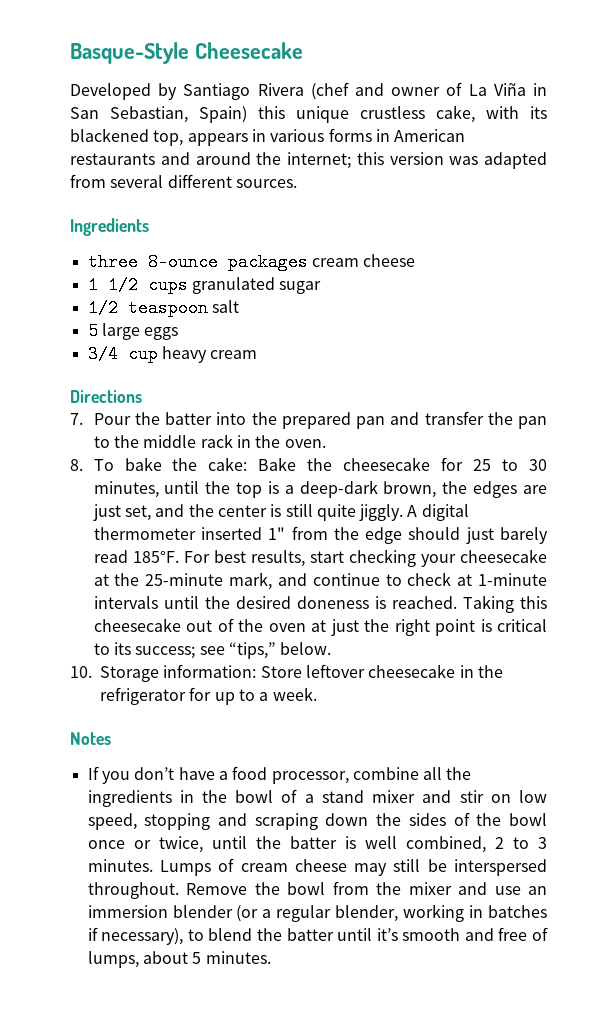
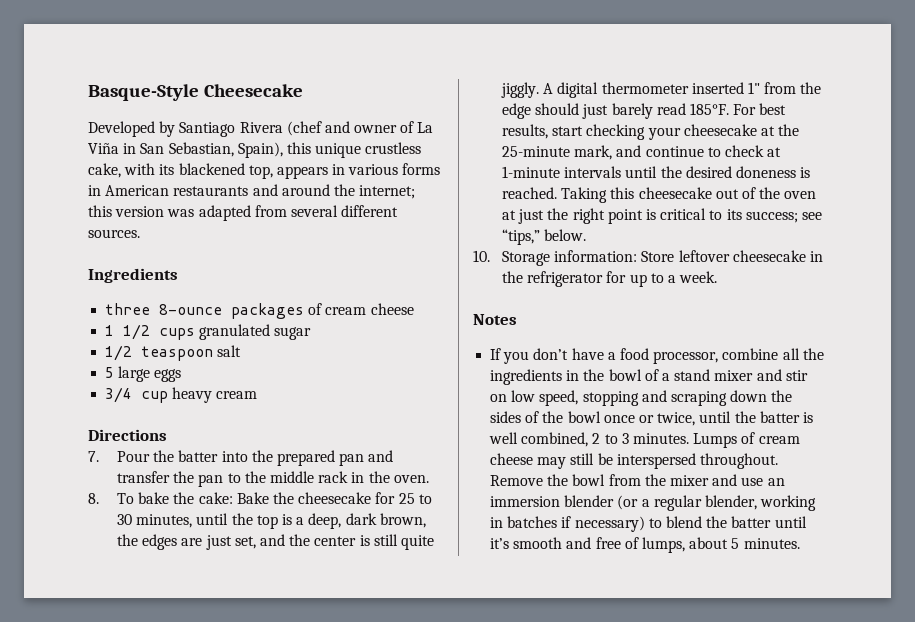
- Developed by Santiago Rivera (chef and owner of La Viña in San Sebastian, Spain) this unique crustless cake, with its blackened top, appears in various forms in American restaurants and around the internet; this version was adapted from several different sources.
+ Developed by Santiago Rivera (chef and owner of La Viña in San Sebastian, Spain), this unique crustless cake, with its blackened top, appears in various forms in American restaurants and around the internet; this version was adapted from several different sources.
- three 8-ounce packages cream cheese
+ three 8-ounce packages of cream cheese
- 8. To bake the cake: Bake the cheesecake for 25 to 30 minutes, until the top is a deep-dark brown, the edges are just set, and the center is still quite jiggly.
+ 8. To bake the cake: Bake the cheesecake for 25 to 30 minutes, until the top is a deep, dark brown, the edges are just set, and the center is still quite jiggly.
- Remove the bowl from the mixer and use an immersion blender (or a regular blender, working in batches if necessary), to blend the batter until it’s smooth and free of lumps, about 5 minutes.
+ Remove the bowl from the mixer and use an immersion blender (or a regular blender, working in batches if necessary) to blend the batter until it’s smooth and free of lumps, about 5 minutes.

